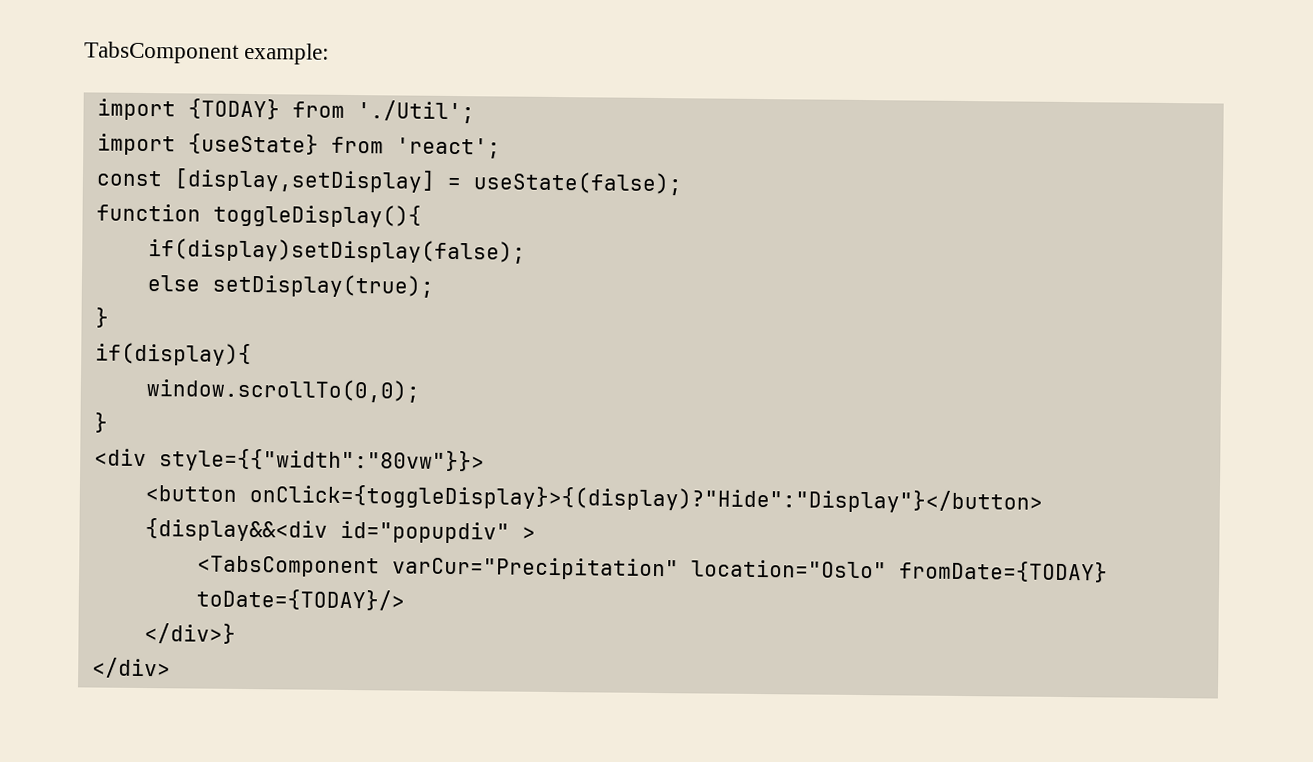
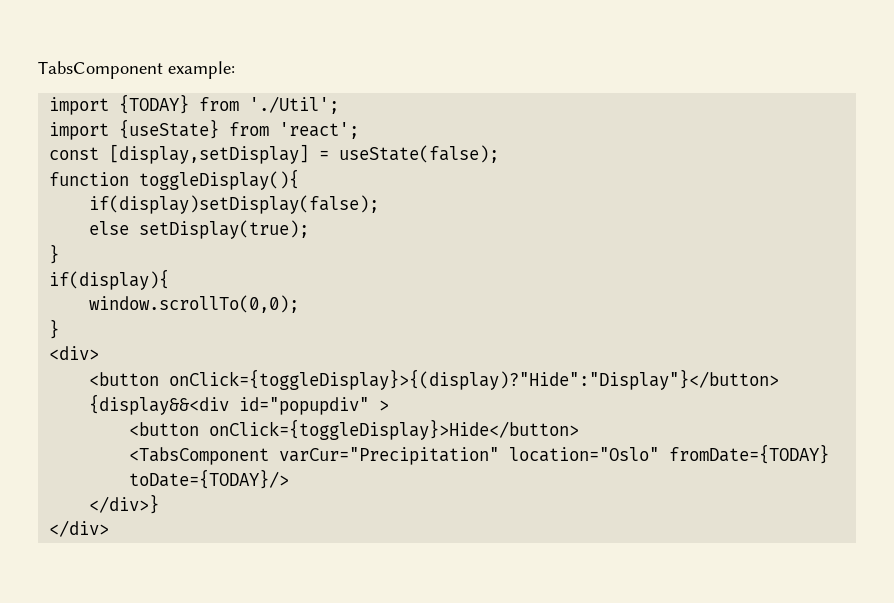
- <div style={{"width":"80vw"}}>
+ <div>
+ <button onClick={toggleDisplay}>Hide</button>

